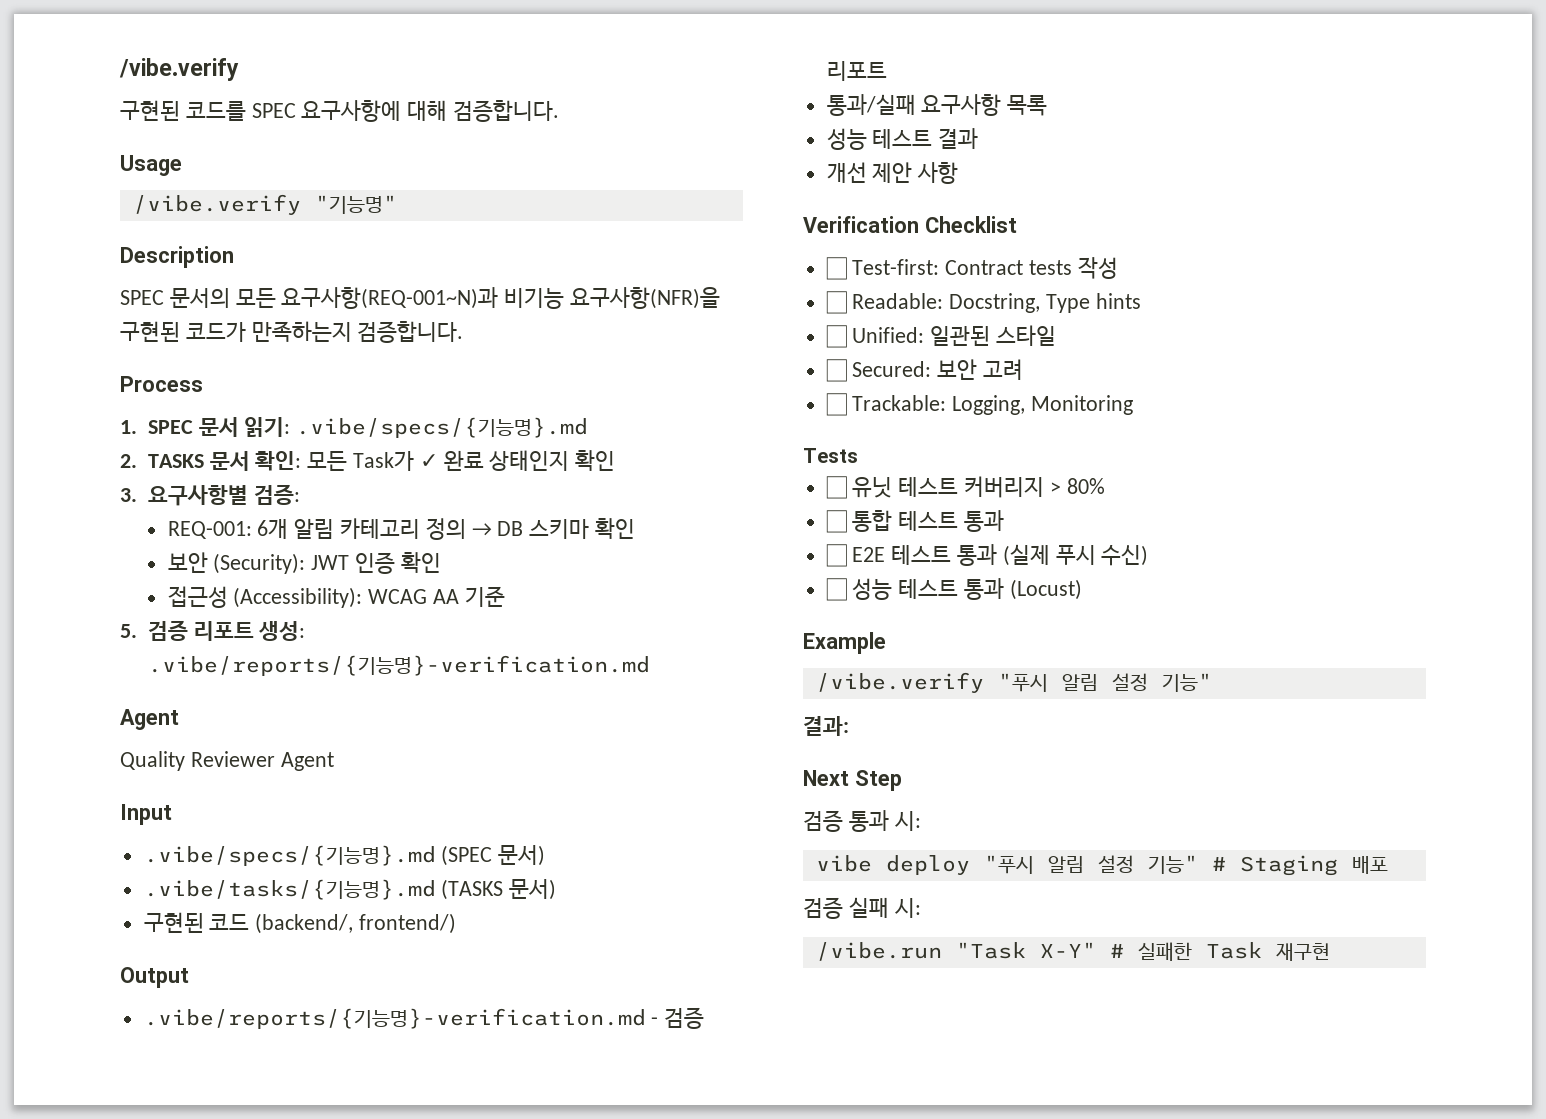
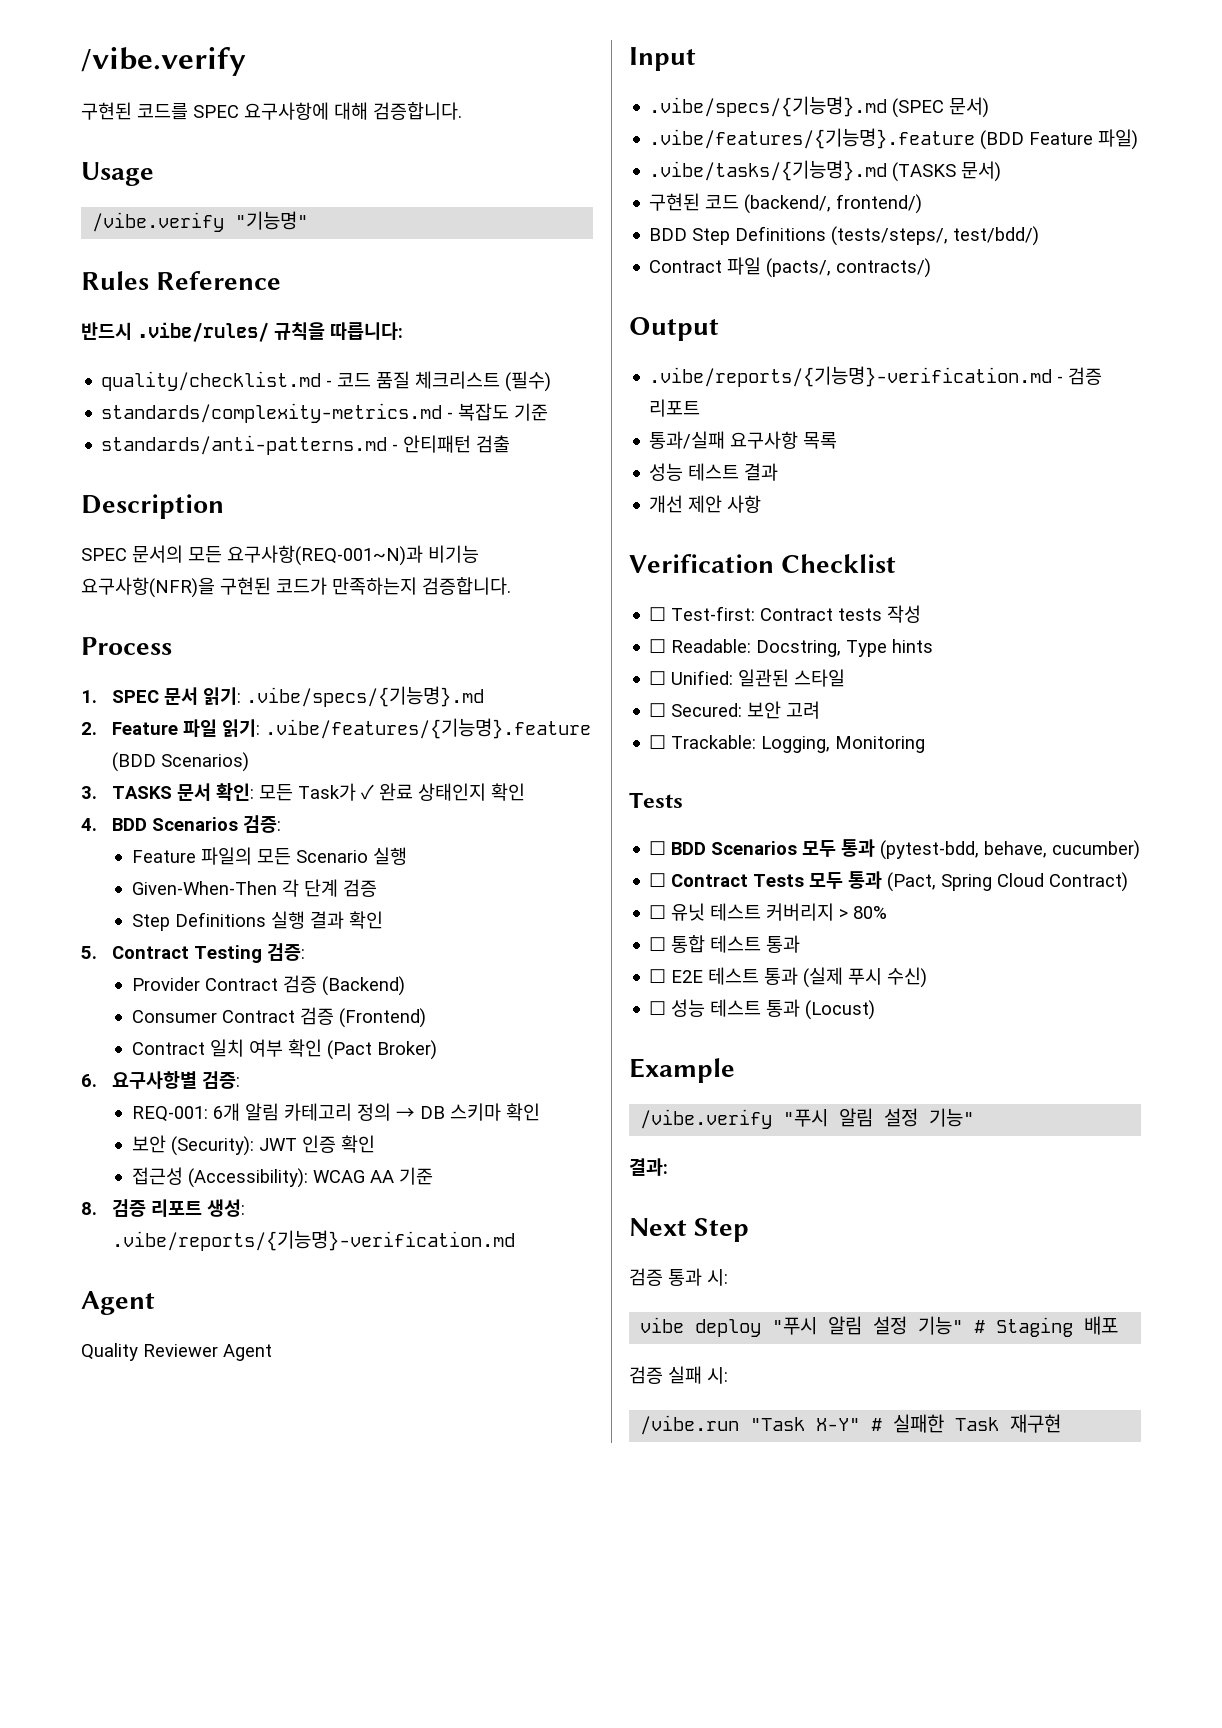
+ Rules Reference
+ 반드시 .vibe/rules/ 규칙을 따릅니다:
+ quality/checklist.md - 코드 품질 체크리스트 (필수)
+ standards/complexity-metrics.md - 복잡도 기준
+ standards/anti-patterns.md - 안티패턴 검출
- 2. TASKS 문서 확인: 모든 Task가 ✓ 완료 상태인지 확인
+ 2. Feature 파일 읽기: .vibe/features/{기능명}.feature (BDD Scenarios)
+ 3. TASKS 문서 확인: 모든 Task가 ✓ 완료 상태인지 확인
- 3. 요구사항별 검증:
+ 4. BDD Scenarios 검증:
+ Feature 파일의 모든 Scenario 실행
+ Given-When-Then 각 단계 검증
+ Step Definitions 실행 결과 확인
+ 5. Contract Testing 검증:
+ Provider Contract 검증 (Backend)
+ Consumer Contract 검증 (Frontend)
+ Contract 일치 여부 확인 (Pact Broker)
+ 6. 요구사항별 검증:
- 5. 검증 리포트 생성: .vibe/reports/{기능명}-verification.md
+ 8. 검증 리포트 생성: .vibe/reports/{기능명}-verification.md
+ .vibe/features/{기능명}.feature (BDD Feature 파일)
+ BDD Step Definitions (tests/steps/, test/bdd/)
+ Contract 파일 (pacts/, contracts/)
+ ☐ BDD Scenarios 모두 통과 (pytest-bdd, behave, cucumber)
+ ☐ Contract Tests 모두 통과 (Pact, Spring Cloud Contract)

